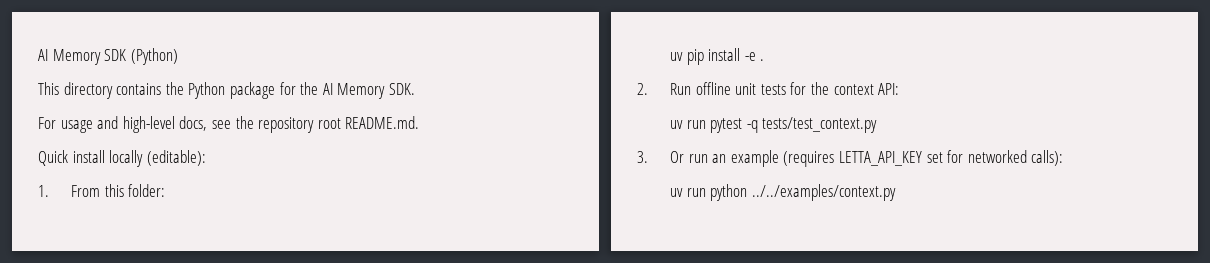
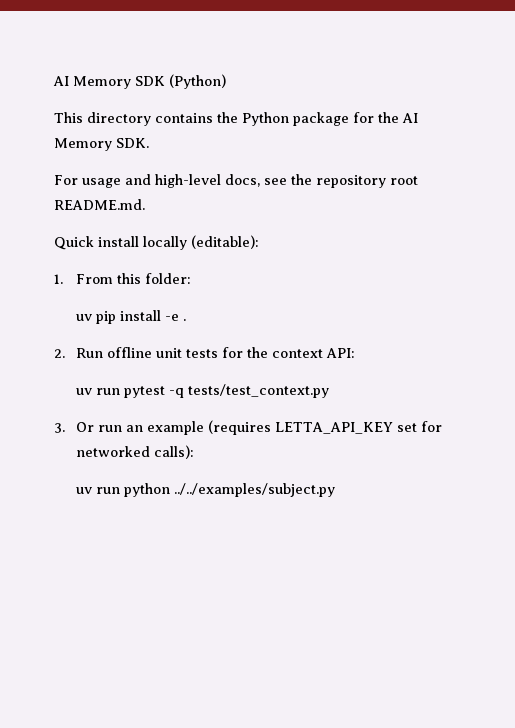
- uv run python ../../examples/context.py
+ uv run python ../../examples/subject.py

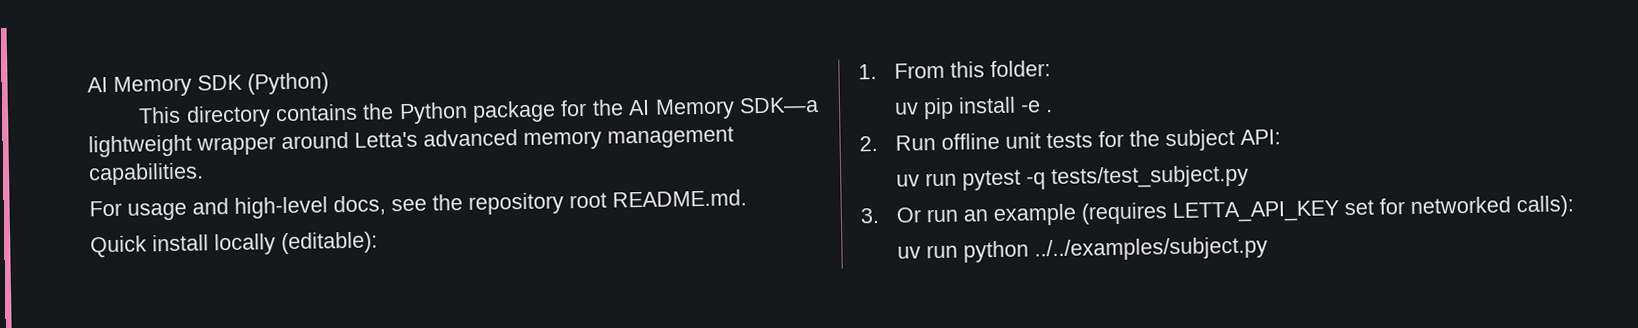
- This directory contains the Python package for the AI Memory SDK.
+ This directory contains the Python package for the AI Memory SDK—a lightweight wrapper around Letta's advanced memory management capabilities.
- 2. Run offline unit tests for the context API:
+ 2. Run offline unit tests for the subject API:
- uv run pytest -q tests/test_context.py
+ uv run pytest -q tests/test_subject.py

